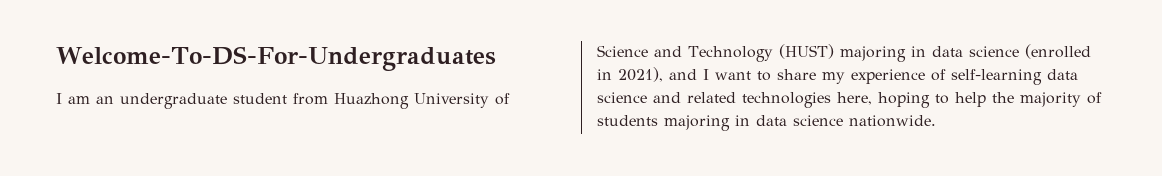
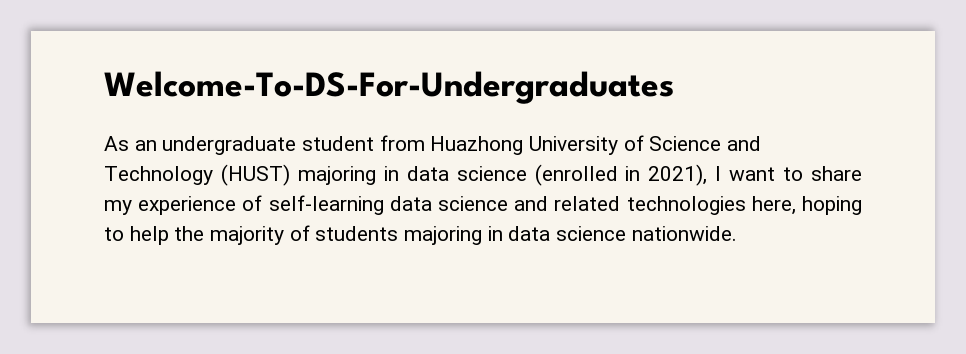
- I am an undergraduate student from Huazhong University of Science and Technology (HUST) majoring in data science (enrolled in 2021), and I want to share my experience of self-learning data science and related technologies here, hoping to help the majority of students majoring in data science nationwide.
+ As an undergraduate student from Huazhong University of Science and Technology (HUST) majoring in data science (enrolled in 2021), I want to share my experience of self-learning data science and related technologies here, hoping to help the majority of students majoring in data science nationwide.

